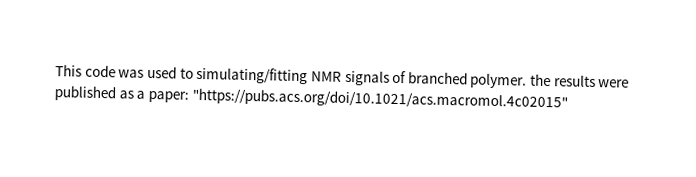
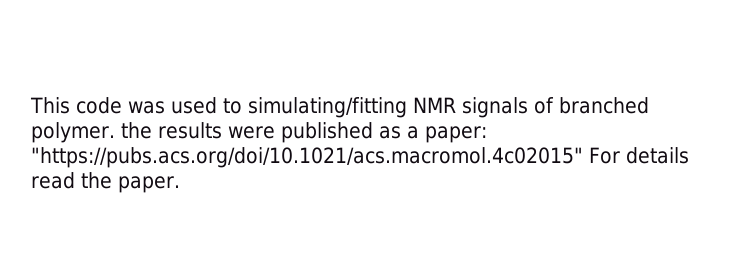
- This code was used to simulating/fitting NMR signals of branched polymer. the results were published as a paper: "https://pubs.acs.org/doi/10.1021/acs.macromol.4c02015"
+ This code was used to simulating/fitting NMR signals of branched polymer. the results were published as a paper: "https://pubs.acs.org/doi/10.1021/acs.macromol.4c02015" For details read the paper.

